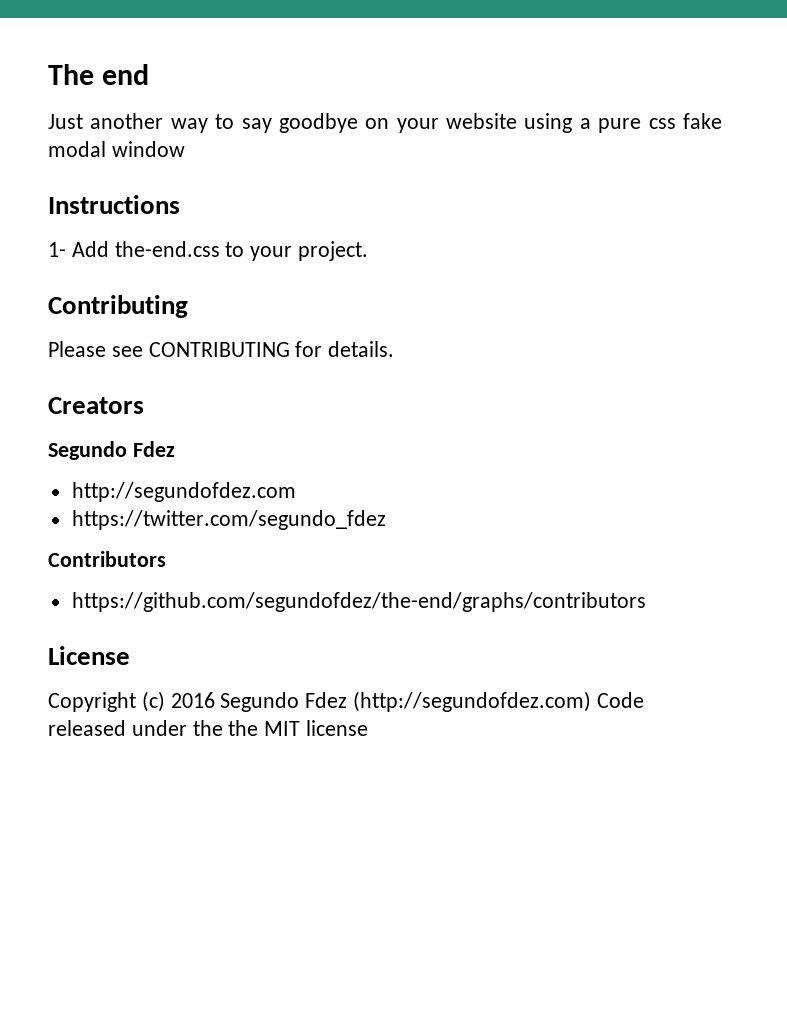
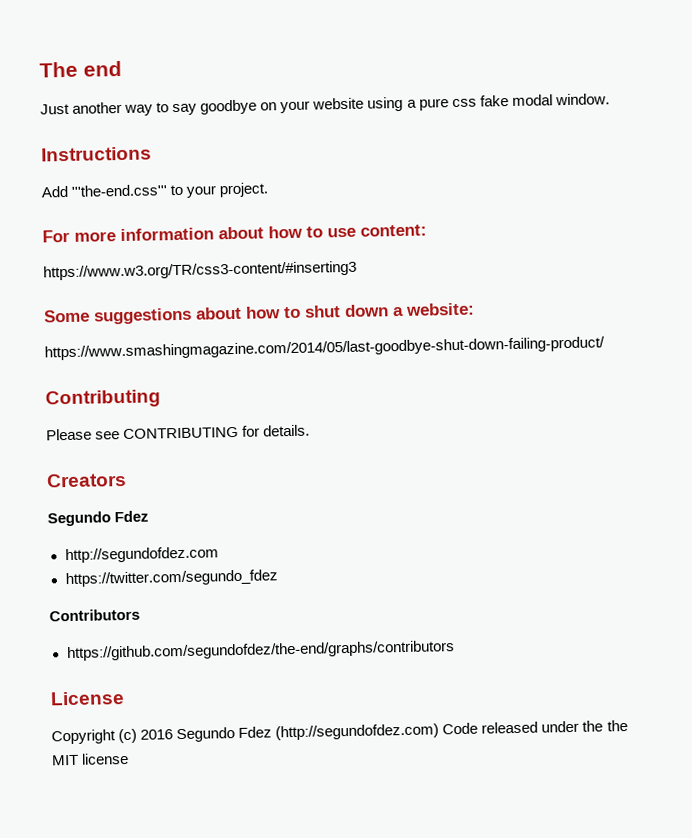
- Just another way to say goodbye on your website using a pure css fake modal window
+ Just another way to say goodbye on your website using a pure css fake modal window.
- 1- Add the-end.css to your project.
+ Add '''the-end.css''' to your project.
+ For more information about how to use content:
+ https://www.w3.org/TR/css3-content/#inserting3
+ Some suggestions about how to shut down a website:
+ https://www.smashingmagazine.com/2014/05/last-goodbye-shut-down-failing-product/

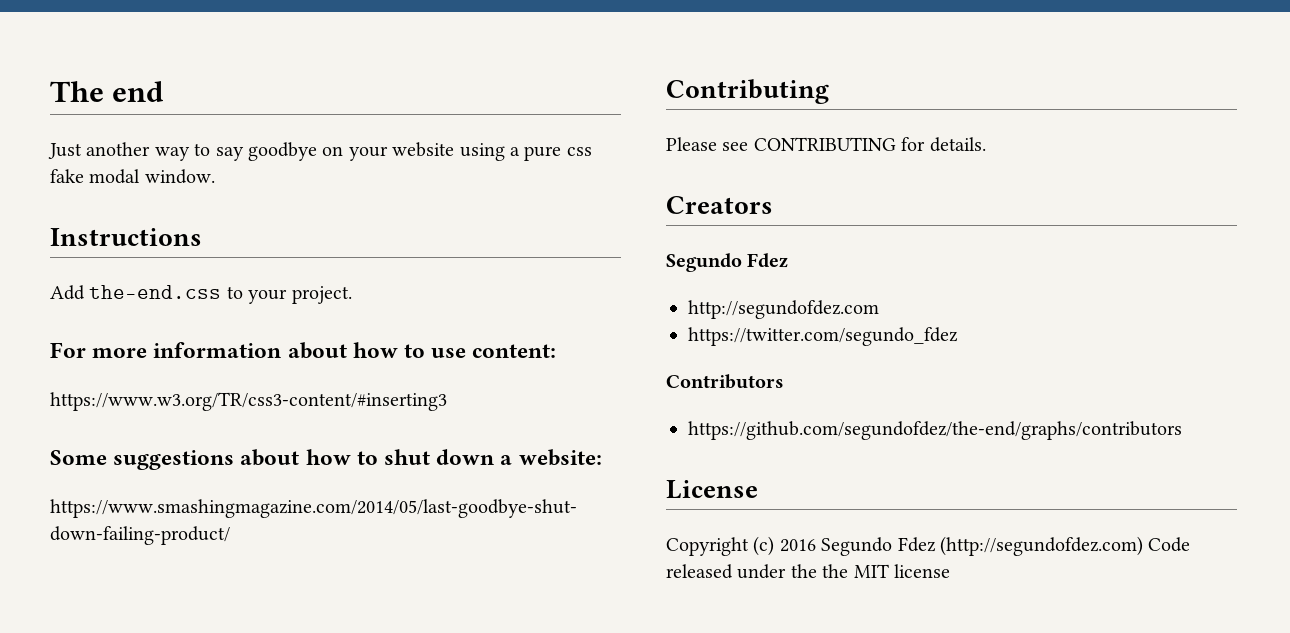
- Add '''the-end.css''' to your project.
+ Add the-end.css to your project.

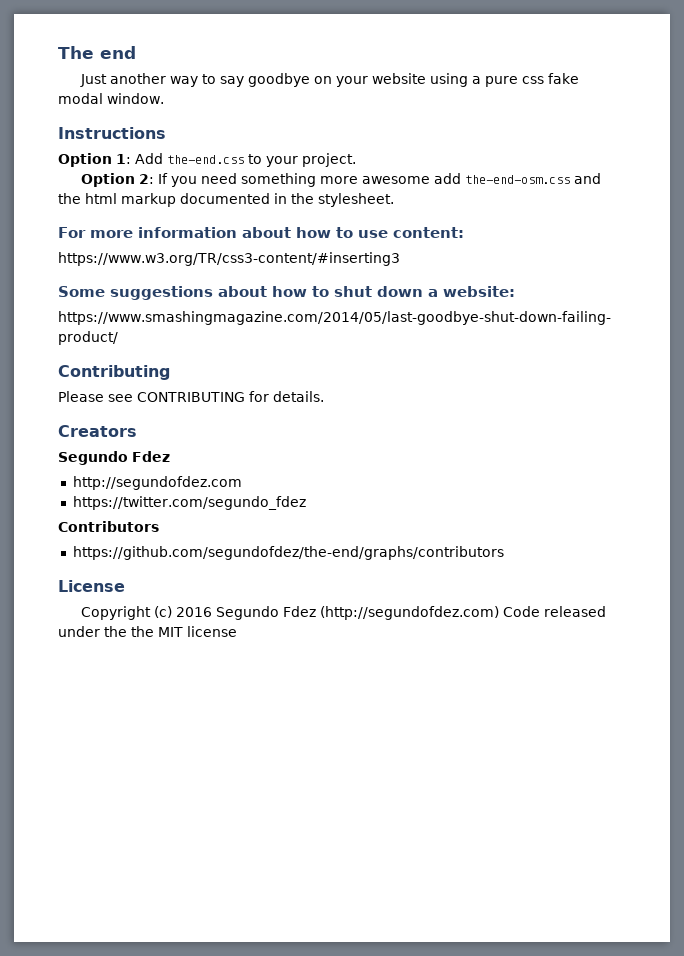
- Add the-end.css to your project.
+ Option 1: Add the-end.css to your project.
+ Option 2: If you need something more awesome add the-end-osm.css and the html markup documented in the stylesheet.

